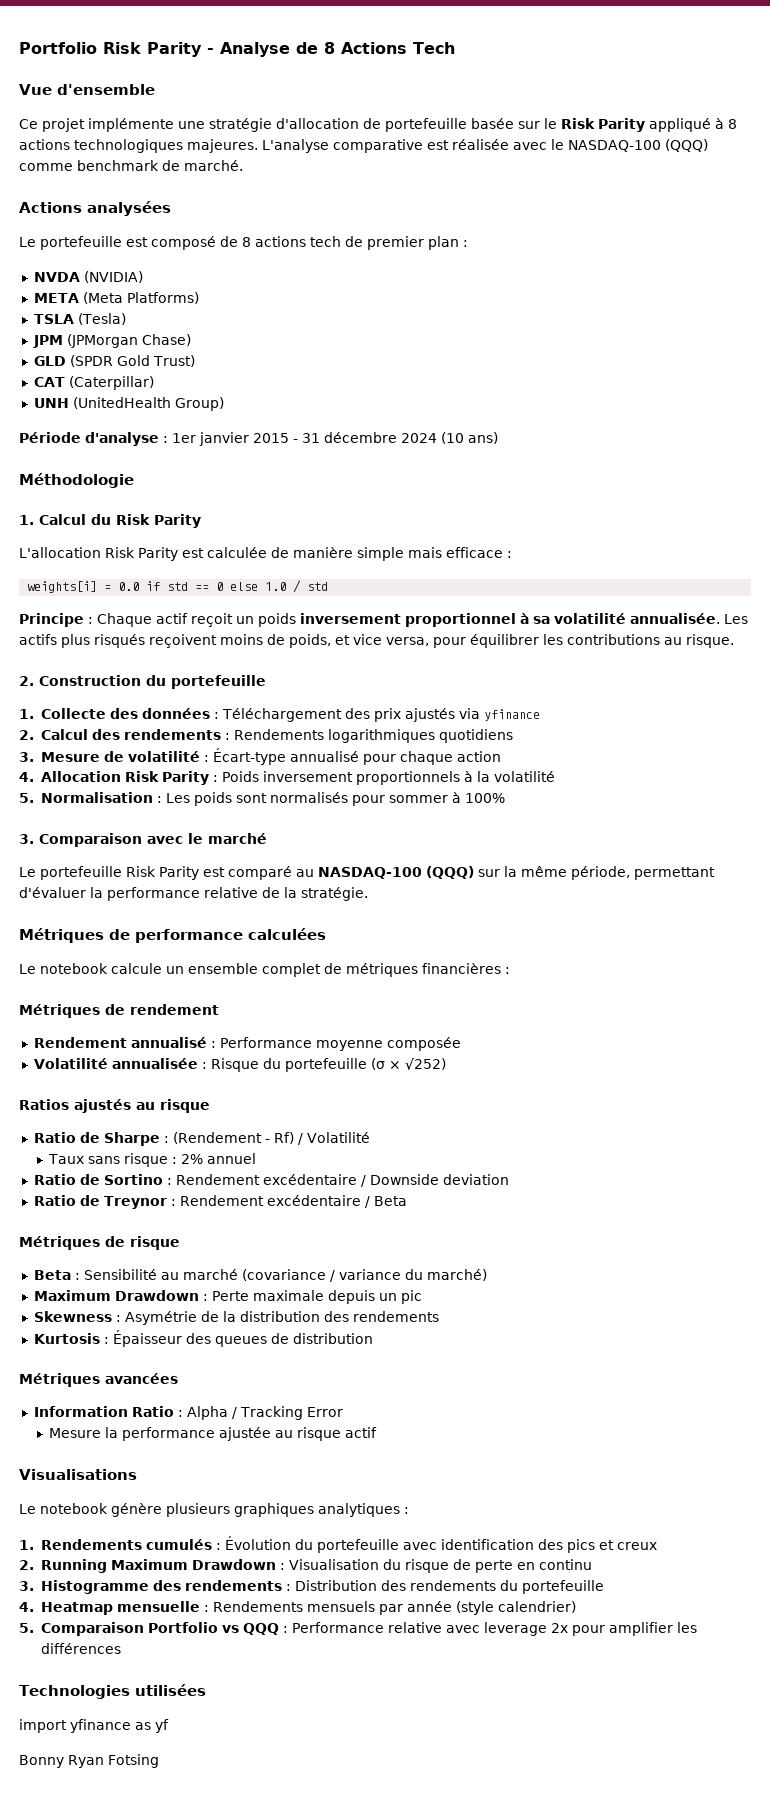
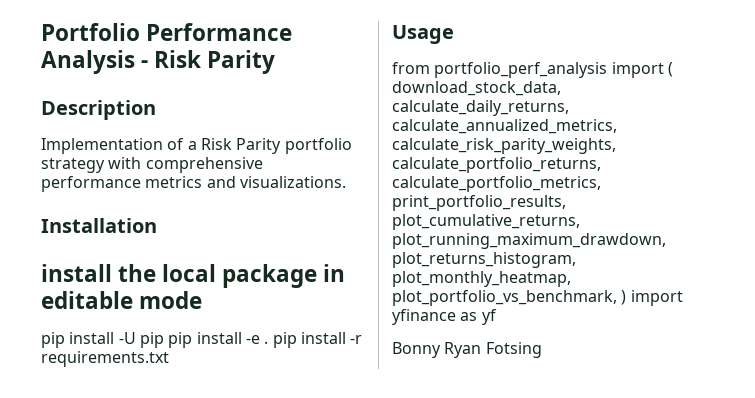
- Portfolio Risk Parity - Analyse de 8 Actions Tech
- Vue d'ensemble
- Ce projet implémente une stratégie d'allocation de portefeuille basée sur le Risk Parity appliqué à 8 actions technologiques majeures. L'analyse comparative est réalisée avec le NASDAQ-100 (QQQ) comme benchmark de marché.
- Actions analysées
- Le portefeuille est composé de 8 actions tech de premier plan :
- NVDA (NVIDIA)
- META (Meta Platforms)
- TSLA (Tesla)
- JPM (JPMorgan Chase)
- GLD (SPDR Gold Trust)
- CAT (Caterpillar)
- UNH (UnitedHealth Group)
- Période d'analyse : 1er janvier 2015 - 31 décembre 2024 (10 ans)
- Méthodologie
- 1. Calcul du Risk Parity
- L'allocation Risk Parity est calculée de manière simple mais efficace :
- weights[i] = 0.0 if std == 0 else 1.0 / std
- Principe : Chaque actif reçoit un poids inversement proportionnel à sa volatilité annualisée. Les actifs plus risqués reçoivent moins de poids, et vice versa, pour équilibrer les contributions au risque.
- 2. Construction du portefeuille
- 1. Collecte des données : Téléchargement des prix ajustés via yfinance
- 2. Calcul des rendements : Rendements logarithmiques quotidiens
- 3. Mesure de volatilité : Écart-type annualisé pour chaque action
- 4. Allocation Risk Parity : Poids inversement proportionnels à la volatilité
- 5. Normalisation : Les poids sont normalisés pour sommer à 100%
- 3. Comparaison avec le marché
- Le portefeuille Risk Parity est comparé au NASDAQ-100 (QQQ) sur la même période, permettant d'évaluer la performance relative de la stratégie.
- Métriques de performance calculées
- Le notebook calcule un ensemble complet de métriques financières :
- Métriques de rendement
- Rendement annualisé : Performance moyenne composée
- Volatilité annualisée : Risque du portefeuille (σ × √252)
- Ratios ajustés au risque
- Ratio de Sharpe : (Rendement - Rf) / Volatilité
- Taux sans risque : 2% annuel
- Ratio de Sortino : Rendement excédentaire / Downside deviation
- Ratio de Treynor : Rendement excédentaire / Beta
- Métriques de risque
- Beta : Sensibilité au marché (covariance / variance du marché)
- Maximum Drawdown : Perte maximale depuis un pic
- Skewness : Asymétrie de la distribution des rendements
- Kurtosis : Épaisseur des queues de distribution
- Métriques avancées
- Information Ratio : Alpha / Tracking Error
- Mesure la performance ajustée au risque actif
- Visualisations
- Le notebook génère plusieurs graphiques analytiques :
- 1. Rendements cumulés : Évolution du portefeuille avec identification des pics et creux
- 2. Running Maximum Drawdown : Visualisation du risque de perte en continu
- 3. Histogramme des rendements : Distribution des rendements du portefeuille
- 4. Heatmap mensuelle : Rendements mensuels par année (style calendrier)
- 5. Comparaison Portfolio vs QQQ : Performance relative avec leverage 2x pour amplifier les différences
- Technologies utilisées
- import yfinance as yf
+ Portfolio Performance Analysis - Risk Parity
+ Description
+ Implementation of a Risk Parity portfolio strategy with comprehensive performance metrics and visualizations.
+ Installation
+ install the local package in editable mode
+ pip install -U pip pip install -e . pip install -r requirements.txt
+ Usage
+ from portfolio_perf_analysis import ( download_stock_data, calculate_daily_returns, calculate_annualized_metrics, calculate_risk_parity_weights, calculate_portfolio_returns, calculate_portfolio_metrics, print_portfolio_results, plot_cumulative_returns, plot_running_maximum_drawdown, plot_returns_histogram, plot_monthly_heatmap, plot_portfolio_vs_benchmark, ) import yfinance as yf

